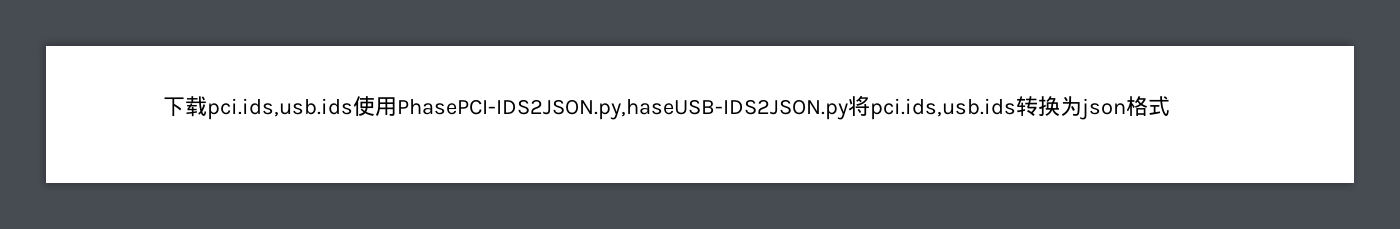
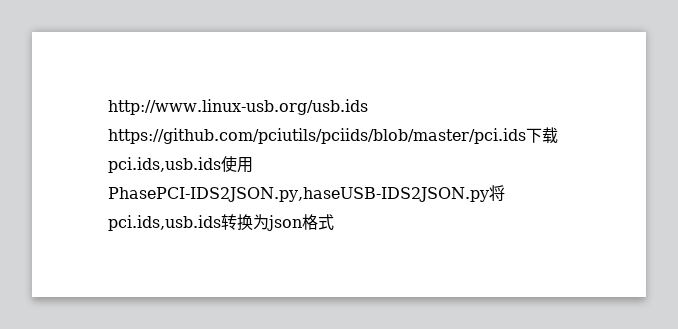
- 下载pci.ids,usb.ids使用PhasePCI-IDS2JSON.py,haseUSB-IDS2JSON.py将pci.ids,usb.ids转换为json格式
+ http://www.linux-usb.org/usb.ids https://github.com/pciutils/pciids/blob/master/pci.ids下载pci.ids,usb.ids使用PhasePCI-IDS2JSON.py,haseUSB-IDS2JSON.py将pci.ids,usb.ids转换为json格式

